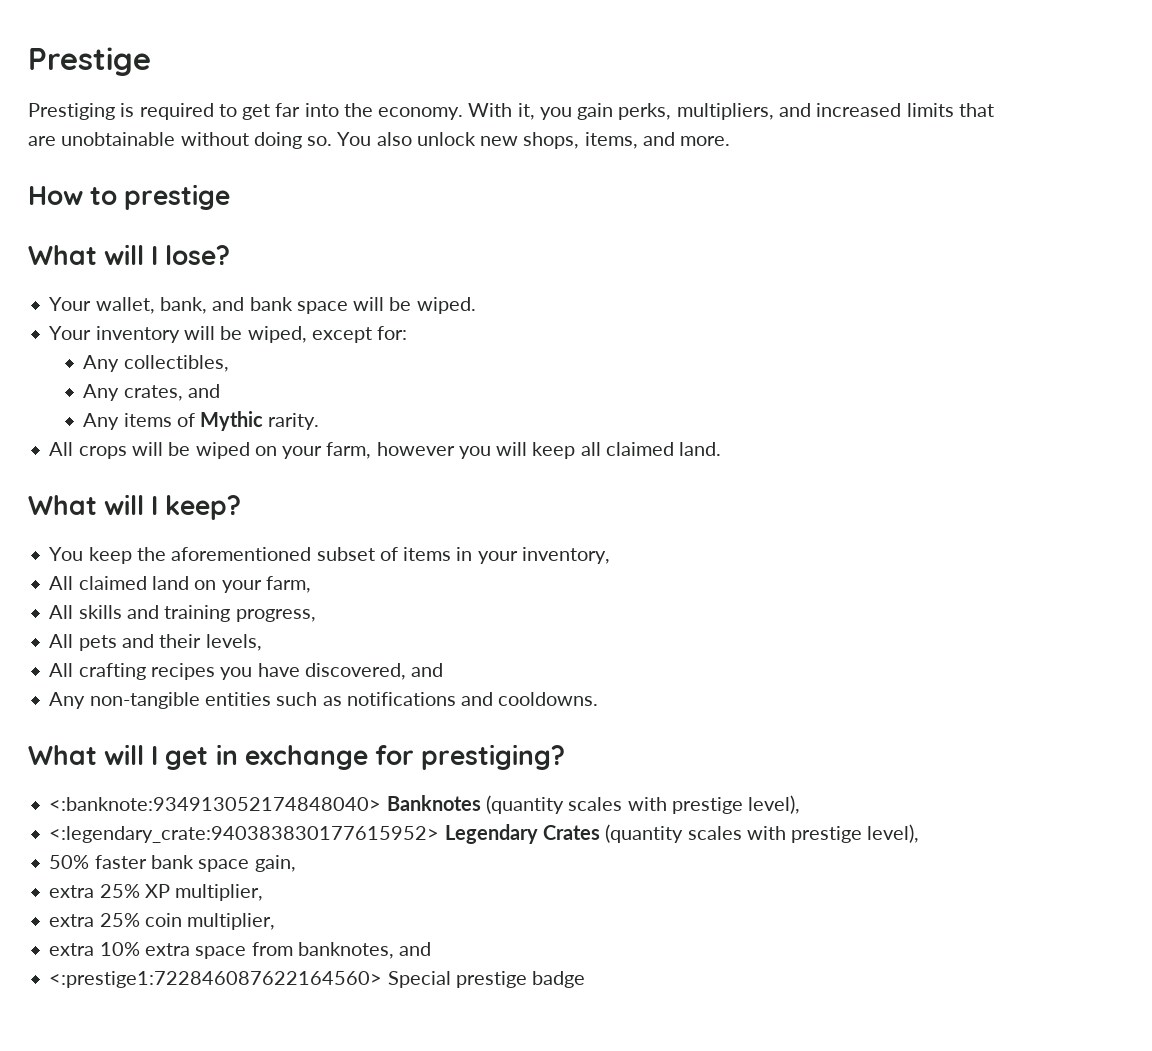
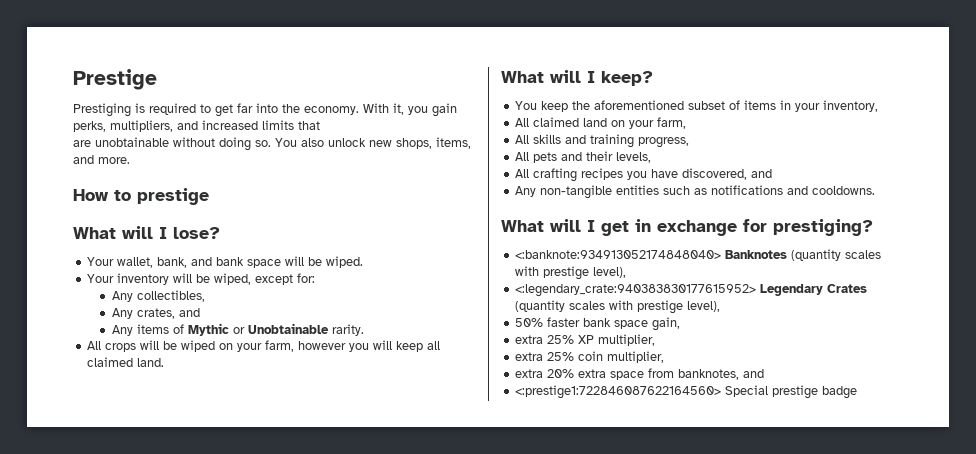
- Any items of Mythic rarity.
+ Any items of Mythic or Unobtainable rarity.
- extra 10% extra space from banknotes, and
+ extra 20% extra space from banknotes, and

